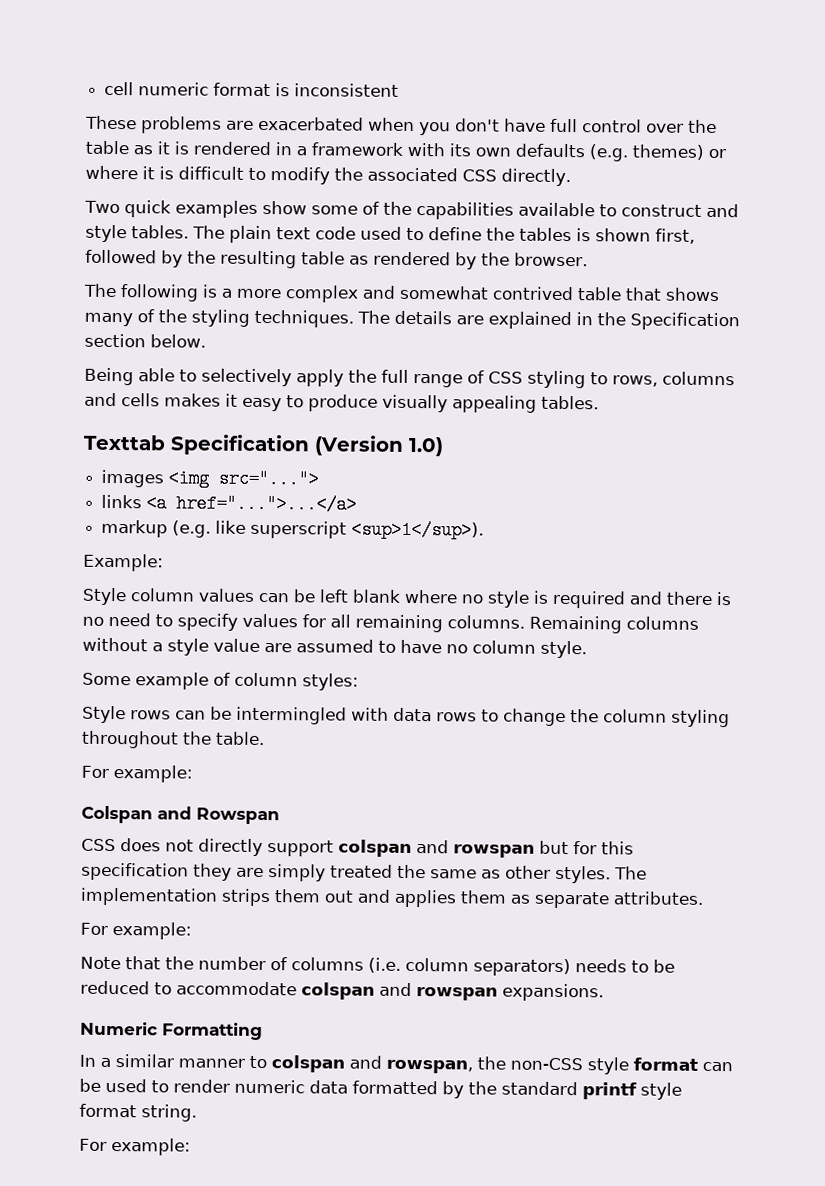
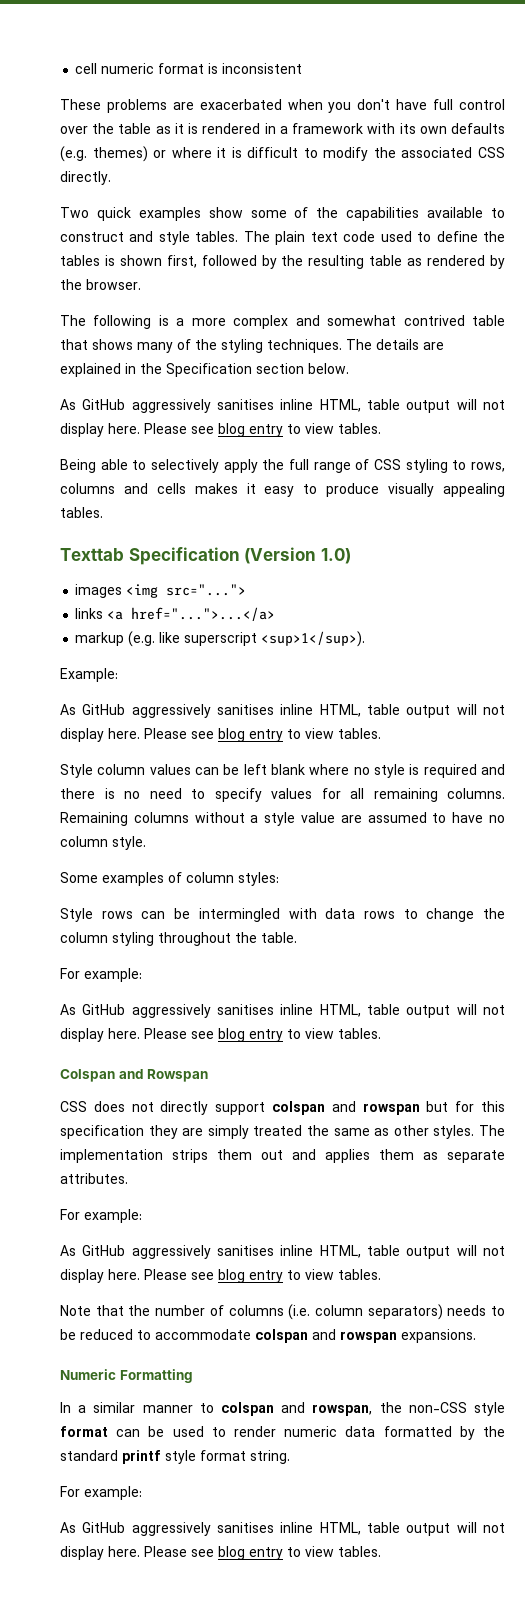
  The details are explained in the Specification section below.
+ As GitHub aggressively sanitises inline HTML, table output will not display here. Please see blog entry to view tables.
  Example:
+ As GitHub aggressively sanitises inline HTML, table output will not display here. Please see blog entry to view tables.
- Some example of column styles:
+ Some examples of column styles:
  Style rows can be intermingled with data rows to change the column styling throughout the table.
  For example:
+ As GitHub aggressively sanitises inline HTML, table output will not display here. Please see blog entry to view tables.
  The implementation strips them out and applies them as separate attributes.
  For example:
+ As GitHub aggressively sanitises inline HTML, table output will not display here. Please see blog entry to view tables.
  In a similar manner to colspan and rowspan, the non-CSS style format can be used to render numeric data formatted by the standard printf style format string.
  For example:
+ As GitHub aggressively sanitises inline HTML, table output will not display here. Please see blog entry to view tables.

